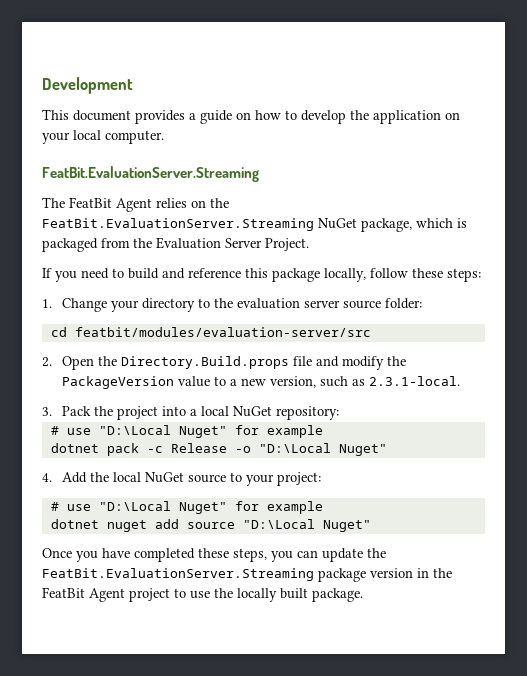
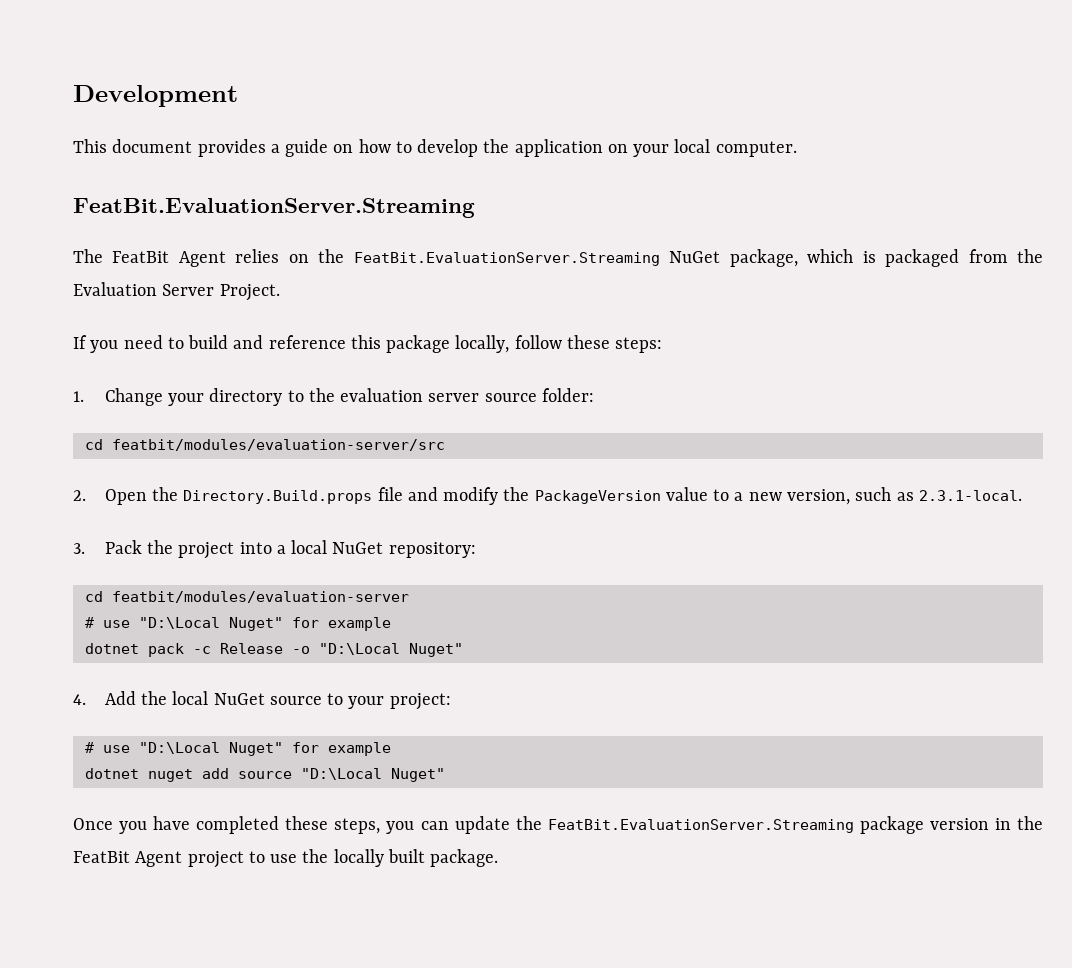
+ cd featbit/modules/evaluation-server

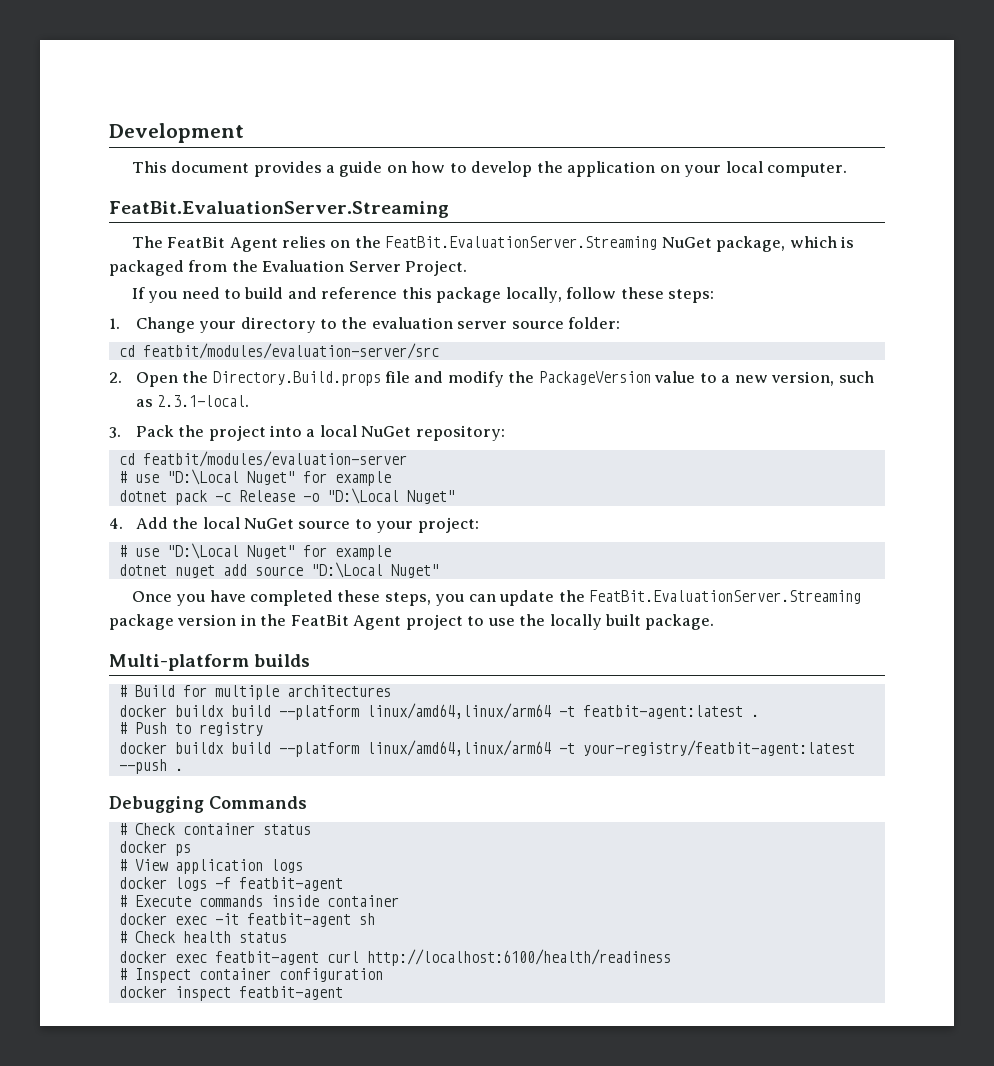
+ Multi-platform builds
+ # Build for multiple architectures
+ docker buildx build --platform linux/amd64,linux/arm64 -t featbit-agent:latest .
+ # Push to registry
+ docker buildx build --platform linux/amd64,linux/arm64 -t your-registry/featbit-agent:latest --push .
+ Debugging Commands
+ # Check container status
+ docker ps
+ # View application logs
+ docker logs -f featbit-agent
+ # Execute commands inside container
+ docker exec -it featbit-agent sh
+ # Check health status
+ docker exec featbit-agent curl http://localhost:6100/health/readiness
+ # Inspect container configuration
+ docker inspect featbit-agent

